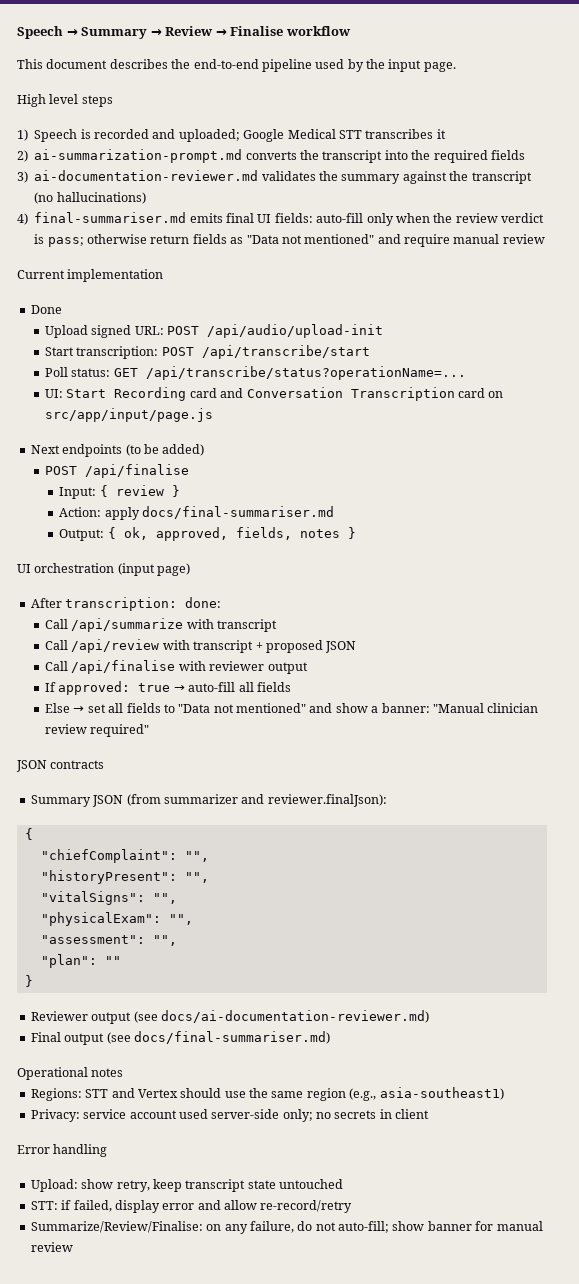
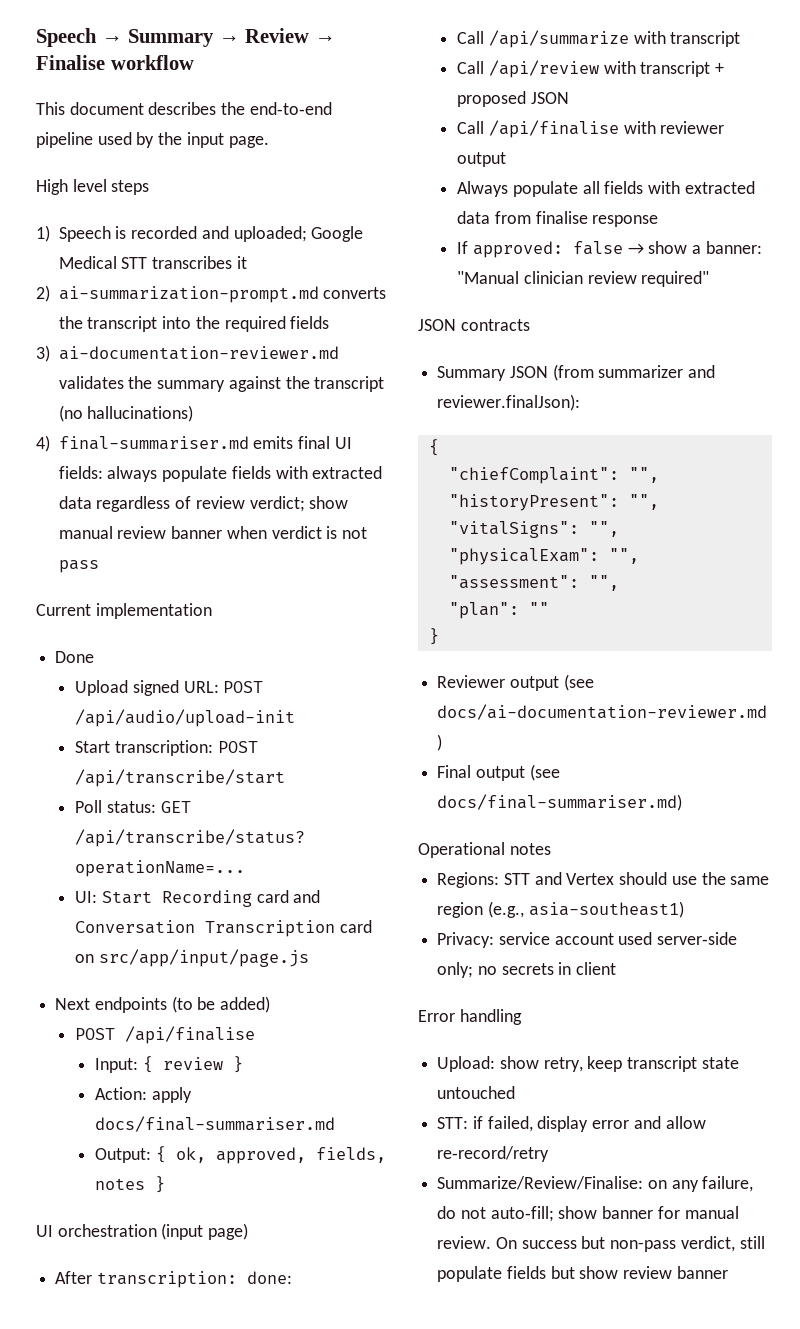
- 4) final-summariser.md emits final UI fields: auto‑fill only when the review verdict is pass; otherwise return fields as "Data not mentioned" and require manual review
+ 4) final-summariser.md emits final UI fields: always populate fields with extracted data regardless of review verdict; show manual review banner when verdict is not pass
- If approved: true → auto‑fill all fields
- Else → set all fields to "Data not mentioned" and show a banner: "Manual clinician review required"
+ Always populate all fields with extracted data from finalise response
+ If approved: false → show a banner: "Manual clinician review required"
- Summarize/Review/Finalise: on any failure, do not auto‑fill; show banner for manual review
+ Summarize/Review/Finalise: on any failure, do not auto‑fill; show banner for manual review. On success but non-pass verdict, still populate fields but show review banner

